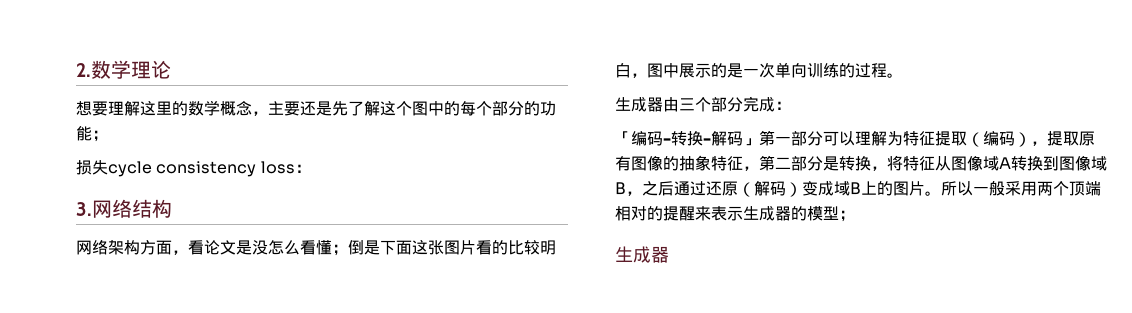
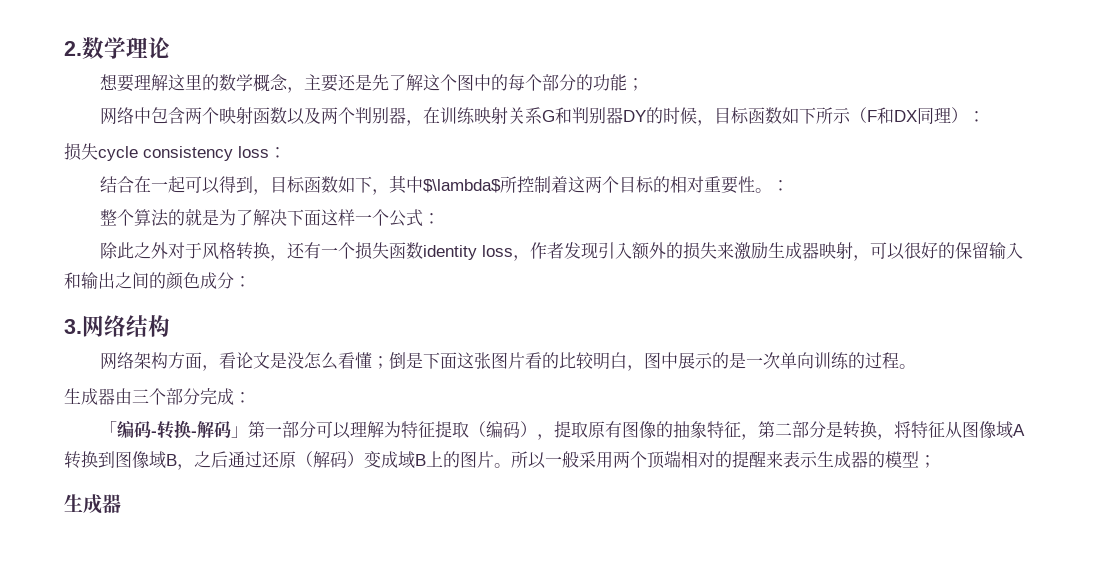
+ 网络中包含两个映射函数以及两个判别器，在训练映射关系G和判别器DY的时候，目标函数如下所示（F和DX同理）：
+ 结合在一起可以得到，目标函数如下，其中$\lambda$所控制着这两个目标的相对重要性。：
+ 整个算法的就是为了解决下面这样一个公式：
+ 除此之外对于风格转换，还有一个损失函数identity loss，作者发现引入额外的损失来激励生成器映射，可以很好的保留输入和输出之间的颜色成分：

